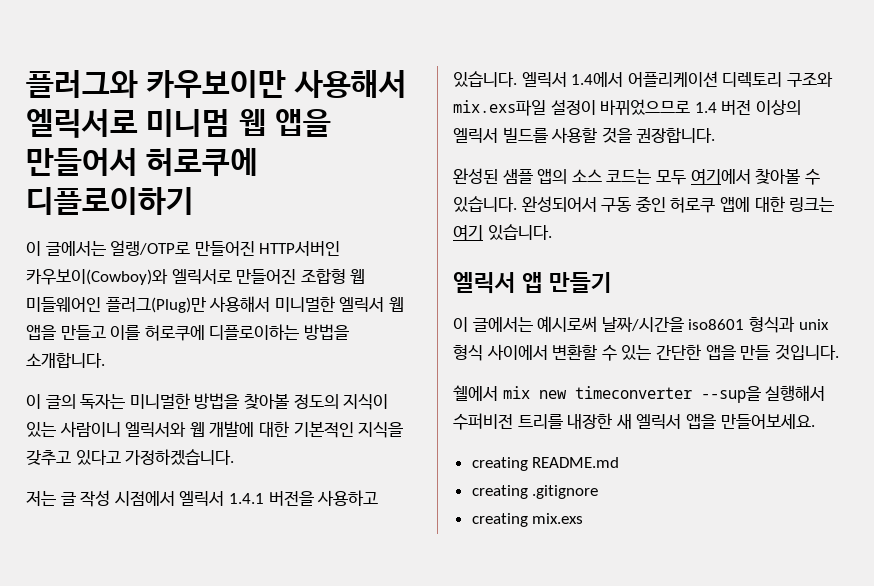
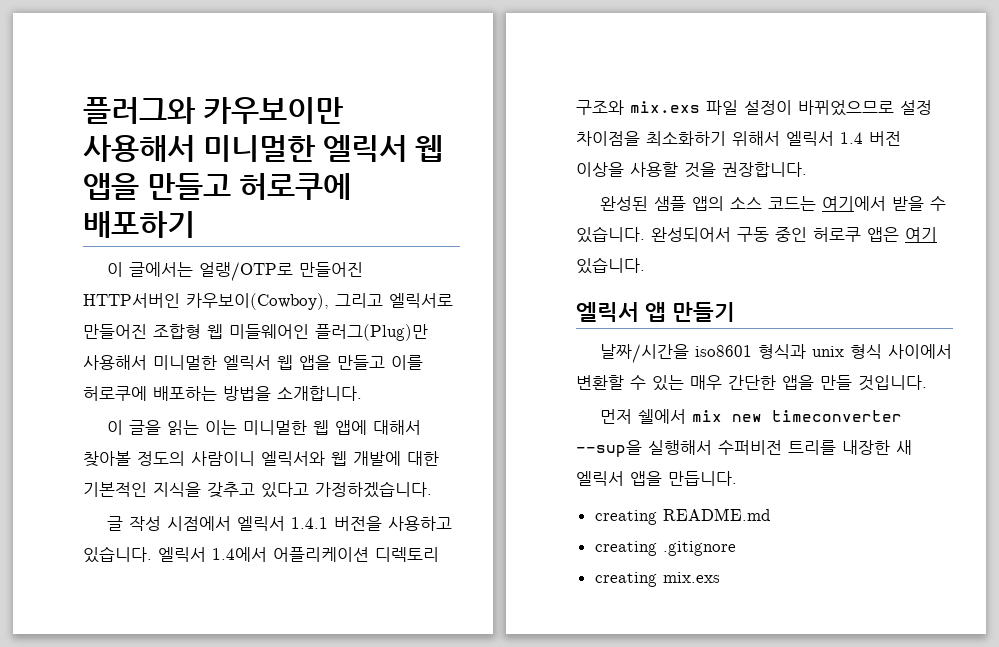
- 플러그와 카우보이만 사용해서 엘릭서로 미니멈 웹 앱을 만들어서 허로쿠에 디플로이하기
+ 플러그와 카우보이만 사용해서 미니멀한 엘릭서 웹 앱을 만들고 허로쿠에 배포하기
- 이 글에서는 얼랭/OTP로 만들어진 HTTP서버인 카우보이(Cowboy)와 엘릭서로 만들어진 조합형 웹 미들웨어인 플러그(Plug)만 사용해서 미니멀한 엘릭서 웹 앱을 만들고 이를 허로쿠에 디플로이하는 방법을 소개합니다.
+ 이 글에서는 얼랭/OTP로 만들어진 HTTP서버인 카우보이(Cowboy), 그리고 엘릭서로 만들어진 조합형 웹 미들웨어인 플러그(Plug)만 사용해서 미니멀한 엘릭서 웹 앱을 만들고 이를 허로쿠에 배포하는 방법을 소개합니다.
- 이 글의 독자는 미니멀한 방법을 찾아볼 정도의 지식이 있는 사람이니 엘릭서와 웹 개발에 대한 기본적인 지식을 갖추고 있다고 가정하겠습니다.
+ 이 글을 읽는 이는 미니멀한 웹 앱에 대해서 찾아볼 정도의 사람이니 엘릭서와 웹 개발에 대한 기본적인 지식을 갖추고 있다고 가정하겠습니다.
- 저는 글 작성 시점에서 엘릭서 1.4.1 버전을 사용하고 있습니다.
+ 글 작성 시점에서 엘릭서 1.4.1 버전을 사용하고 있습니다.
- 엘릭서 1.4에서 어플리케이션 디렉토리 구조와 mix.exs파일 설정이 바뀌었으므로 1.4 버전 이상의 엘릭서 빌드를 사용할 것을 권장합니다.
+ 엘릭서 1.4에서 어플리케이션 디렉토리 구조와 mix.exs 파일 설정이 바뀌었으므로 설정 차이점을 최소화하기 위해서 엘릭서 1.4 버전 이상을 사용할 것을 권장합니다.
- 완성된 샘플 앱의 소스 코드는 모두 여기에서 찾아볼 수 있습니다.
+ 완성된 샘플 앱의 소스 코드는 여기에서 받을 수 있습니다.
- 완성되어서 구동 중인 허로쿠 앱에 대한 링크는 여기 있습니다.
+ 완성되어서 구동 중인 허로쿠 앱은 여기 있습니다.
- 이 글에서는 예시로써 날짜/시간을 iso8601 형식과 unix 형식 사이에서 변환할 수 있는 간단한 앱을 만들 것입니다.
+ 날짜/시간을 iso8601 형식과 unix 형식 사이에서 변환할 수 있는 매우 간단한 앱을 만들 것입니다.
- 쉘에서 mix new timeconverter --sup을 실행해서 수퍼비전 트리를 내장한 새 엘릭서 앱을 만들어보세요.
+ 먼저 쉘에서 mix new timeconverter --sup을 실행해서 수퍼비전 트리를 내장한 새 엘릭서 앱을 만듭니다.

